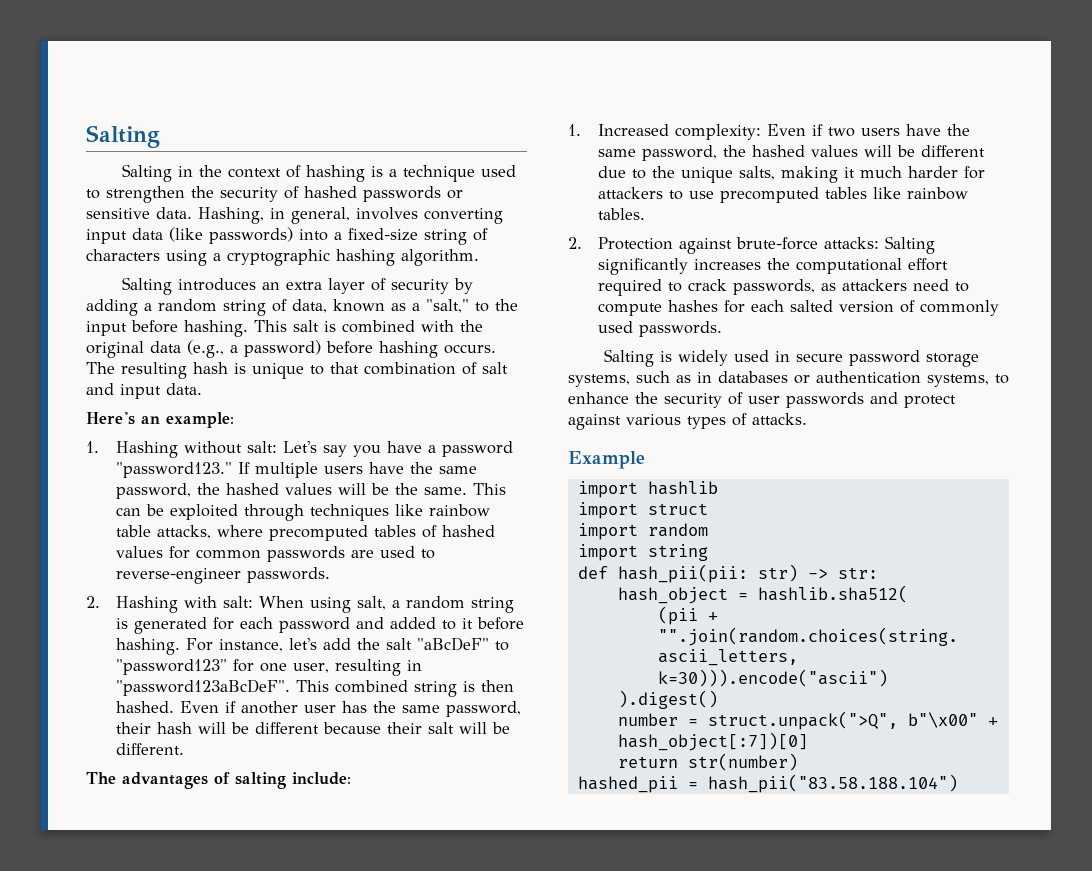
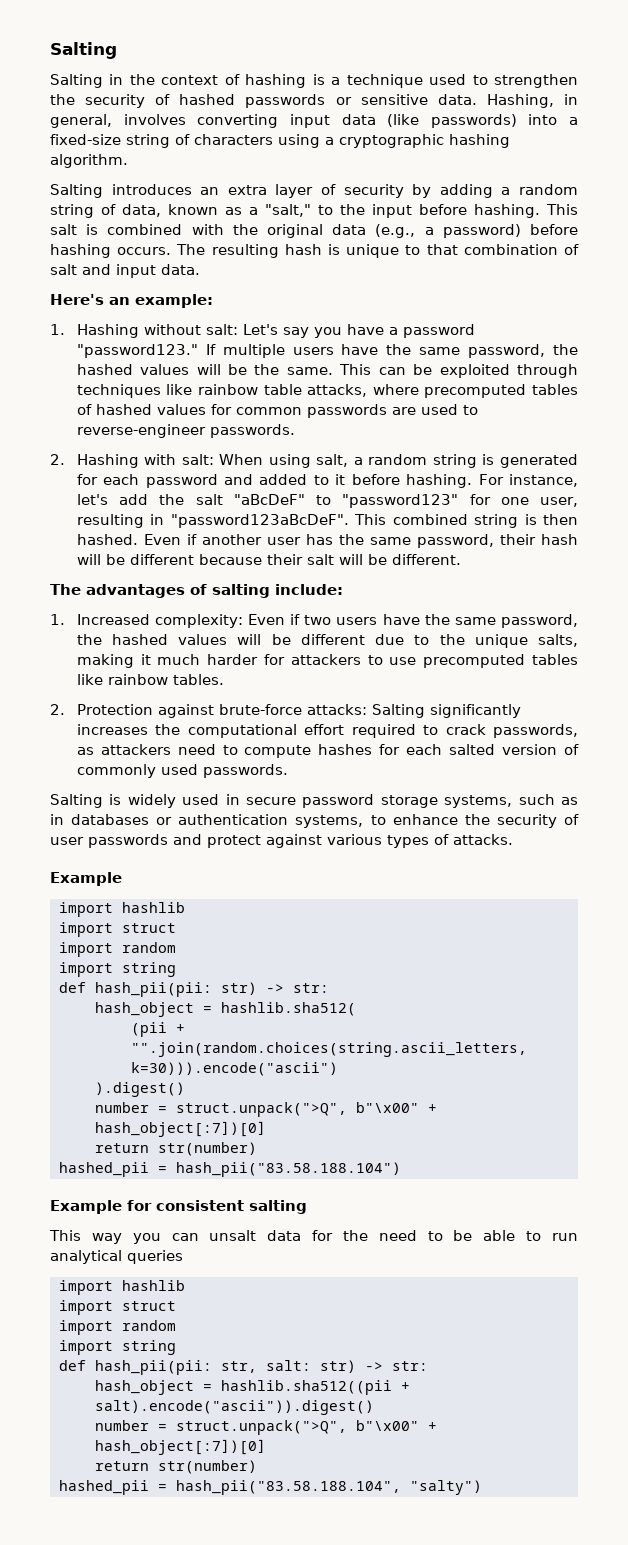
+ Example for consistent salting
+ This way you can unsalt data for the need to be able to run analytical queries
+ import hashlib
+ import struct
+ import random
+ import string
+ def hash_pii(pii: str, salt: str) -> str:
+ hash_object = hashlib.sha512((pii + salt).encode("ascii")).digest()
+ number = struct.unpack(">Q", b"\x00" + hash_object[:7])[0]
+ return str(number)
+ hashed_pii = hash_pii("83.58.188.104", "salty")

